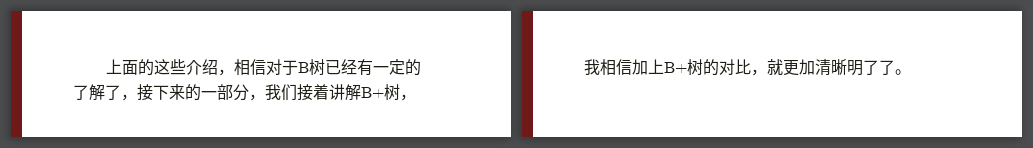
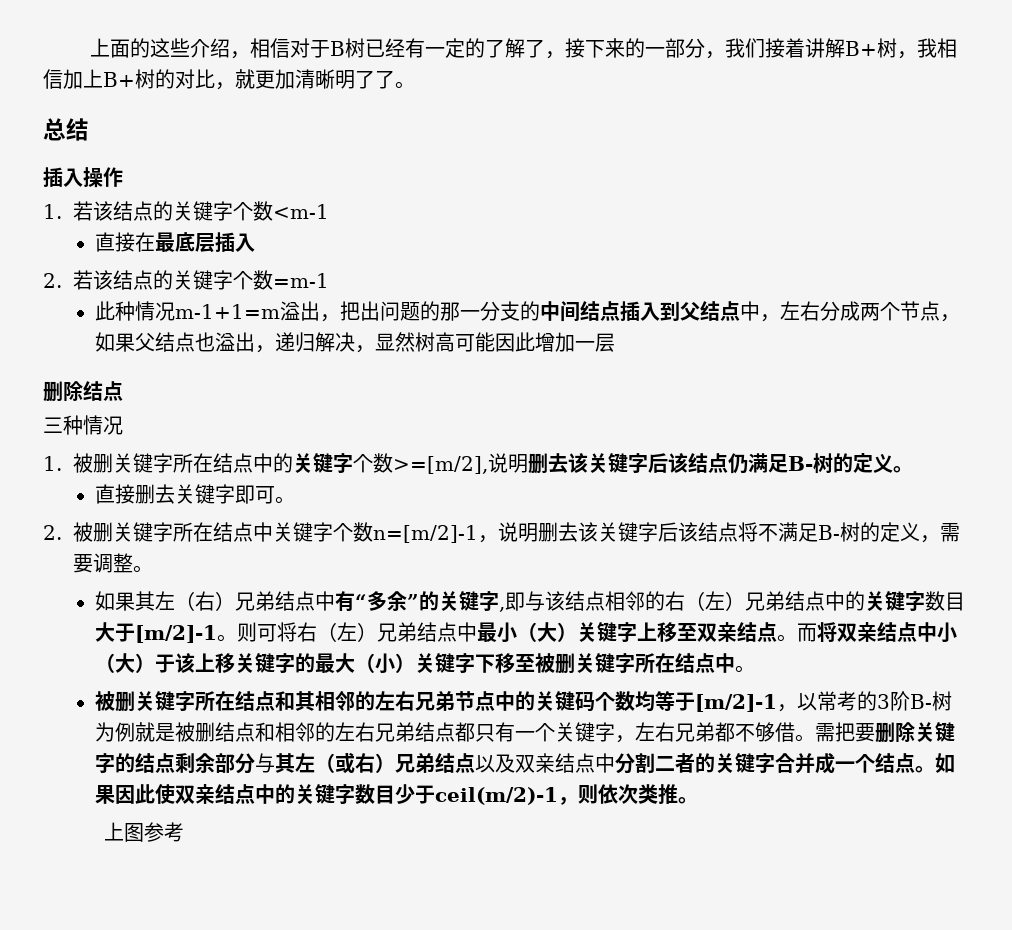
+ 总结
+ 插入操作
+ 1.若该结点的关键字个数<m-1
+ 直接在最底层插入
+ 2.若该结点的关键字个数=m-1
+ 此种情况m-1+1=m溢出，把出问题的那一分支的中间结点插入到父结点中，左右分成两个节点，如果父结点也溢出，递归解决，显然树高可能因此增加一层
+ 删除结点
+ 三种情况
+ 1.被删关键字所在结点中的关键字个数>=[m/2],说明删去该关键字后该结点仍满足B-树的定义。
+ 直接删去关键字即可。
+ 2.被删关键字所在结点中关键字个数n=[m/2]-1，说明删去该关键字后该结点将不满足B-树的定义，需要调整。
+ 如果其左（右）兄弟结点中有“多余”的关键字,即与该结点相邻的右（左）兄弟结点中的关键字数目大于[m/2]-1。则可将右（左）兄弟结点中最小（大）关键字上移至双亲结点。而将双亲结点中小（大）于该上移关键字的最大（小）关键字下移至被删关键字所在结点中。
+ 被删关键字所在结点和其相邻的左右兄弟节点中的关键码个数均等于[m/2]-1，以常考的3阶B-树为例就是被删结点和相邻的左右兄弟结点都只有一个关键字，左右兄弟都不够借。需把要删除关键字的结点剩余部分与其左（或右）兄弟结点以及双亲结点中分割二者的关键字合并成一个结点。如果因此使双亲结点中的关键字数目少于ceil(m/2)-1，则依次类推。
+ 上图参考

